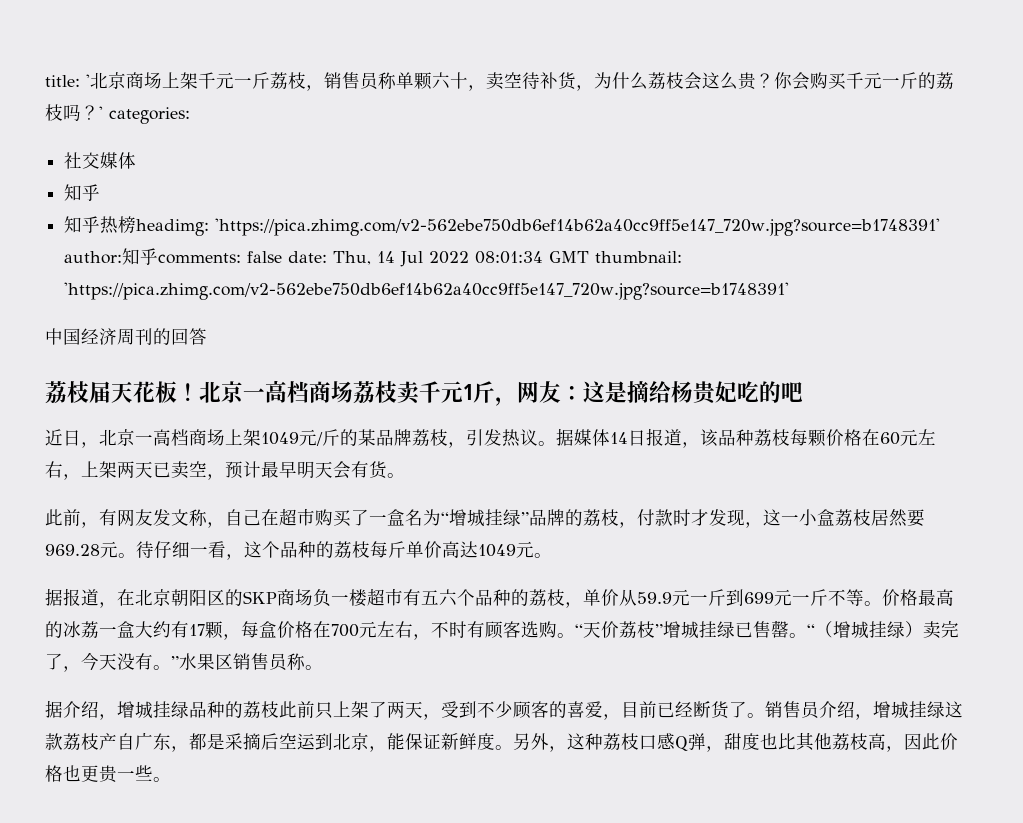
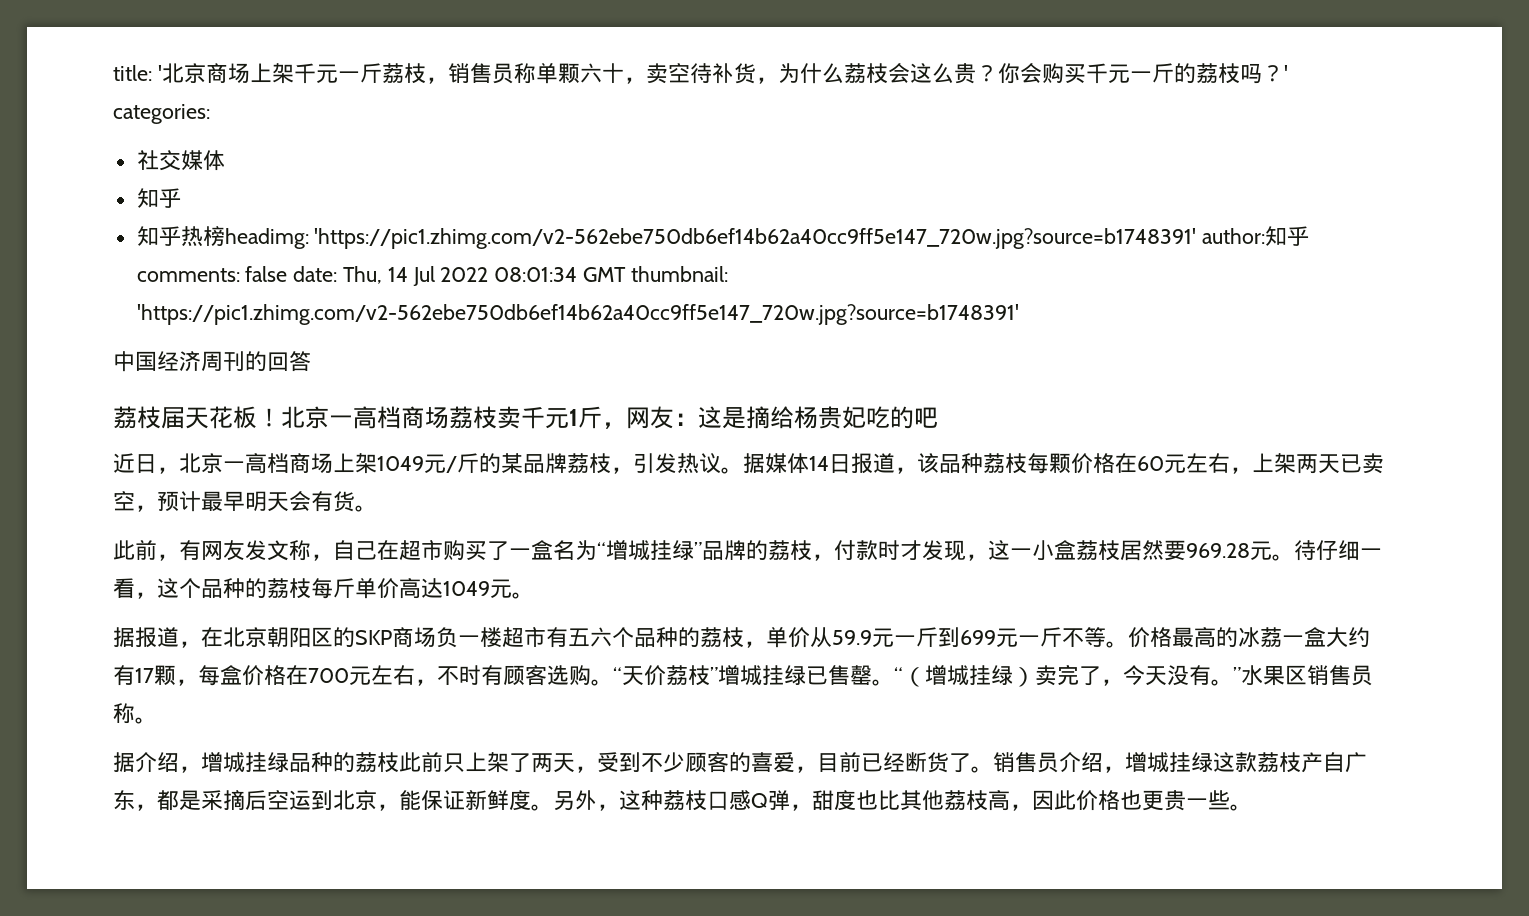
- 知乎热榜headimg: 'https://pica.zhimg.com/v2-562ebe750db6ef14b62a40cc9ff5e147_720w.jpg?source=b1748391' author:知乎comments: false date: Thu, 14 Jul 2022 08:01:34 GMT thumbnail: 'https://pica.zhimg.com/v2-562ebe750db6ef14b62a40cc9ff5e147_720w.jpg?source=b1748391'
+ 知乎热榜headimg: 'https://pic1.zhimg.com/v2-562ebe750db6ef14b62a40cc9ff5e147_720w.jpg?source=b1748391' author:知乎comments: false date: Thu, 14 Jul 2022 08:01:34 GMT thumbnail: 'https://pic1.zhimg.com/v2-562ebe750db6ef14b62a40cc9ff5e147_720w.jpg?source=b1748391'

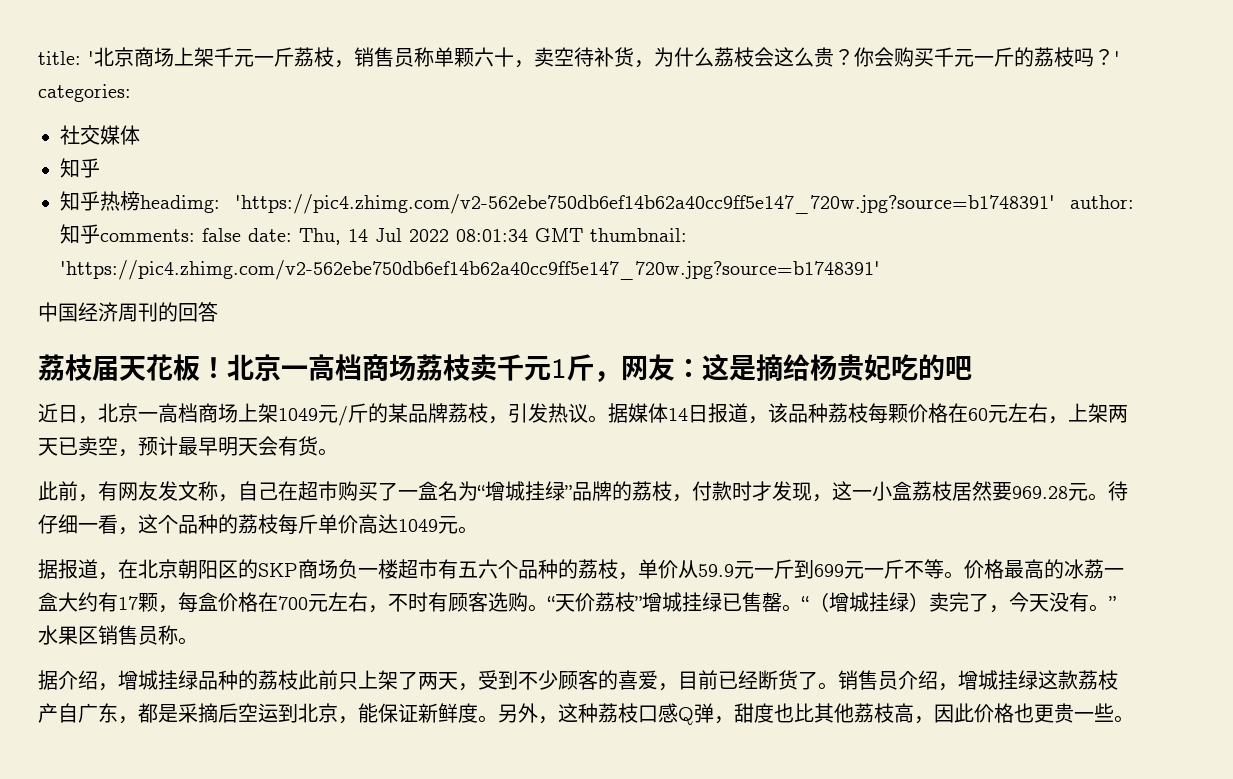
- 知乎热榜headimg: 'https://pic1.zhimg.com/v2-562ebe750db6ef14b62a40cc9ff5e147_720w.jpg?source=b1748391' author:知乎comments: false date: Thu, 14 Jul 2022 08:01:34 GMT thumbnail: 'https://pic1.zhimg.com/v2-562ebe750db6ef14b62a40cc9ff5e147_720w.jpg?source=b1748391'
+ 知乎热榜headimg: 'https://pic4.zhimg.com/v2-562ebe750db6ef14b62a40cc9ff5e147_720w.jpg?source=b1748391' author:知乎comments: false date: Thu, 14 Jul 2022 08:01:34 GMT thumbnail: 'https://pic4.zhimg.com/v2-562ebe750db6ef14b62a40cc9ff5e147_720w.jpg?source=b1748391'

